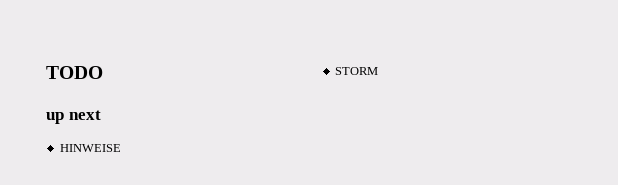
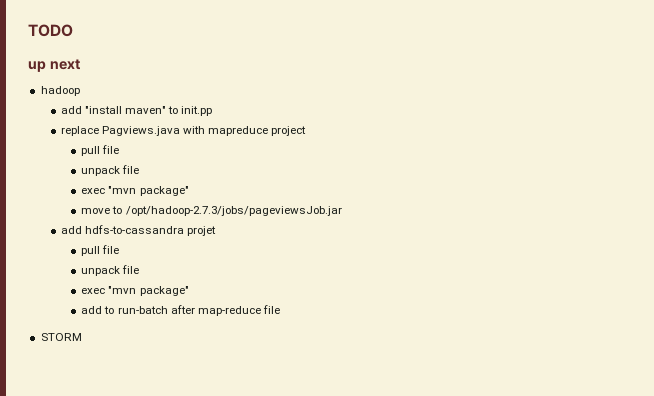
- HINWEISE
+ hadoop
+ add "install maven" to init.pp
+ replace Pagviews.java with mapreduce project
+ pull file
+ unpack file
+ exec "mvn package"
+ move to /opt/hadoop-2.7.3/jobs/pageviewsJob.jar
+ add hdfs-to-cassandra projet
+ pull file
+ unpack file
+ exec "mvn package"
+ add to run-batch after map-reduce file

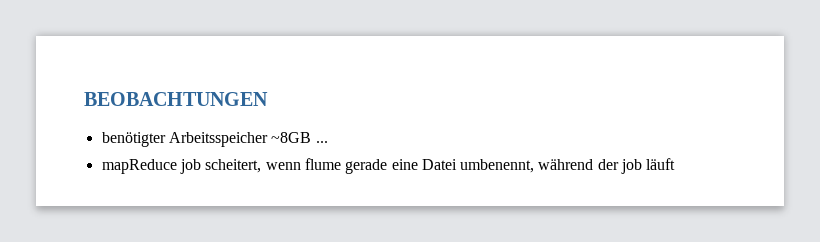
- TODO
- up next
- hadoop
- add "install maven" to init.pp
- replace Pagviews.java with mapreduce project
- pull file
- unpack file
- exec "mvn package"
- move to /opt/hadoop-2.7.3/jobs/pageviewsJob.jar
- add hdfs-to-cassandra projet
- pull file
- unpack file
- exec "mvn package"
- add to run-batch after map-reduce file
- STORM
+ BEOBACHTUNGEN
+ benötigter Arbeitsspeicher ~8GB ...
+ mapReduce job scheitert, wenn flume gerade eine Datei umbenennt, während der job läuft

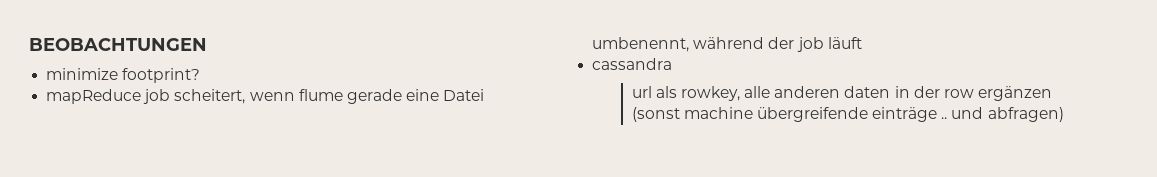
- benötigter Arbeitsspeicher ~8GB ...
+ minimize footprint?
+ cassandra
+ url als rowkey, alle anderen daten in der row ergänzen (sonst machine übergreifende einträge .. und abfragen)

